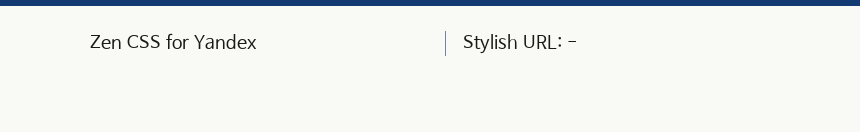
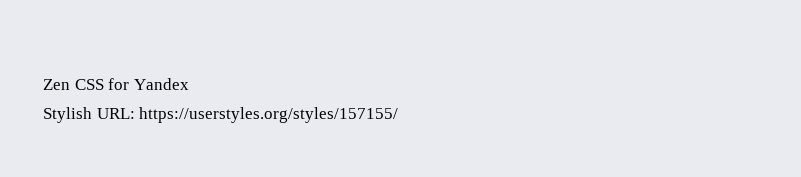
- Stylish URL: -
+ Stylish URL: https://userstyles.org/styles/157155/

